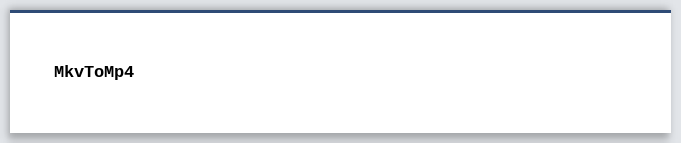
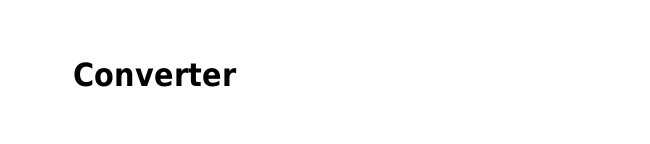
- MkvToMp4
+ Converter

